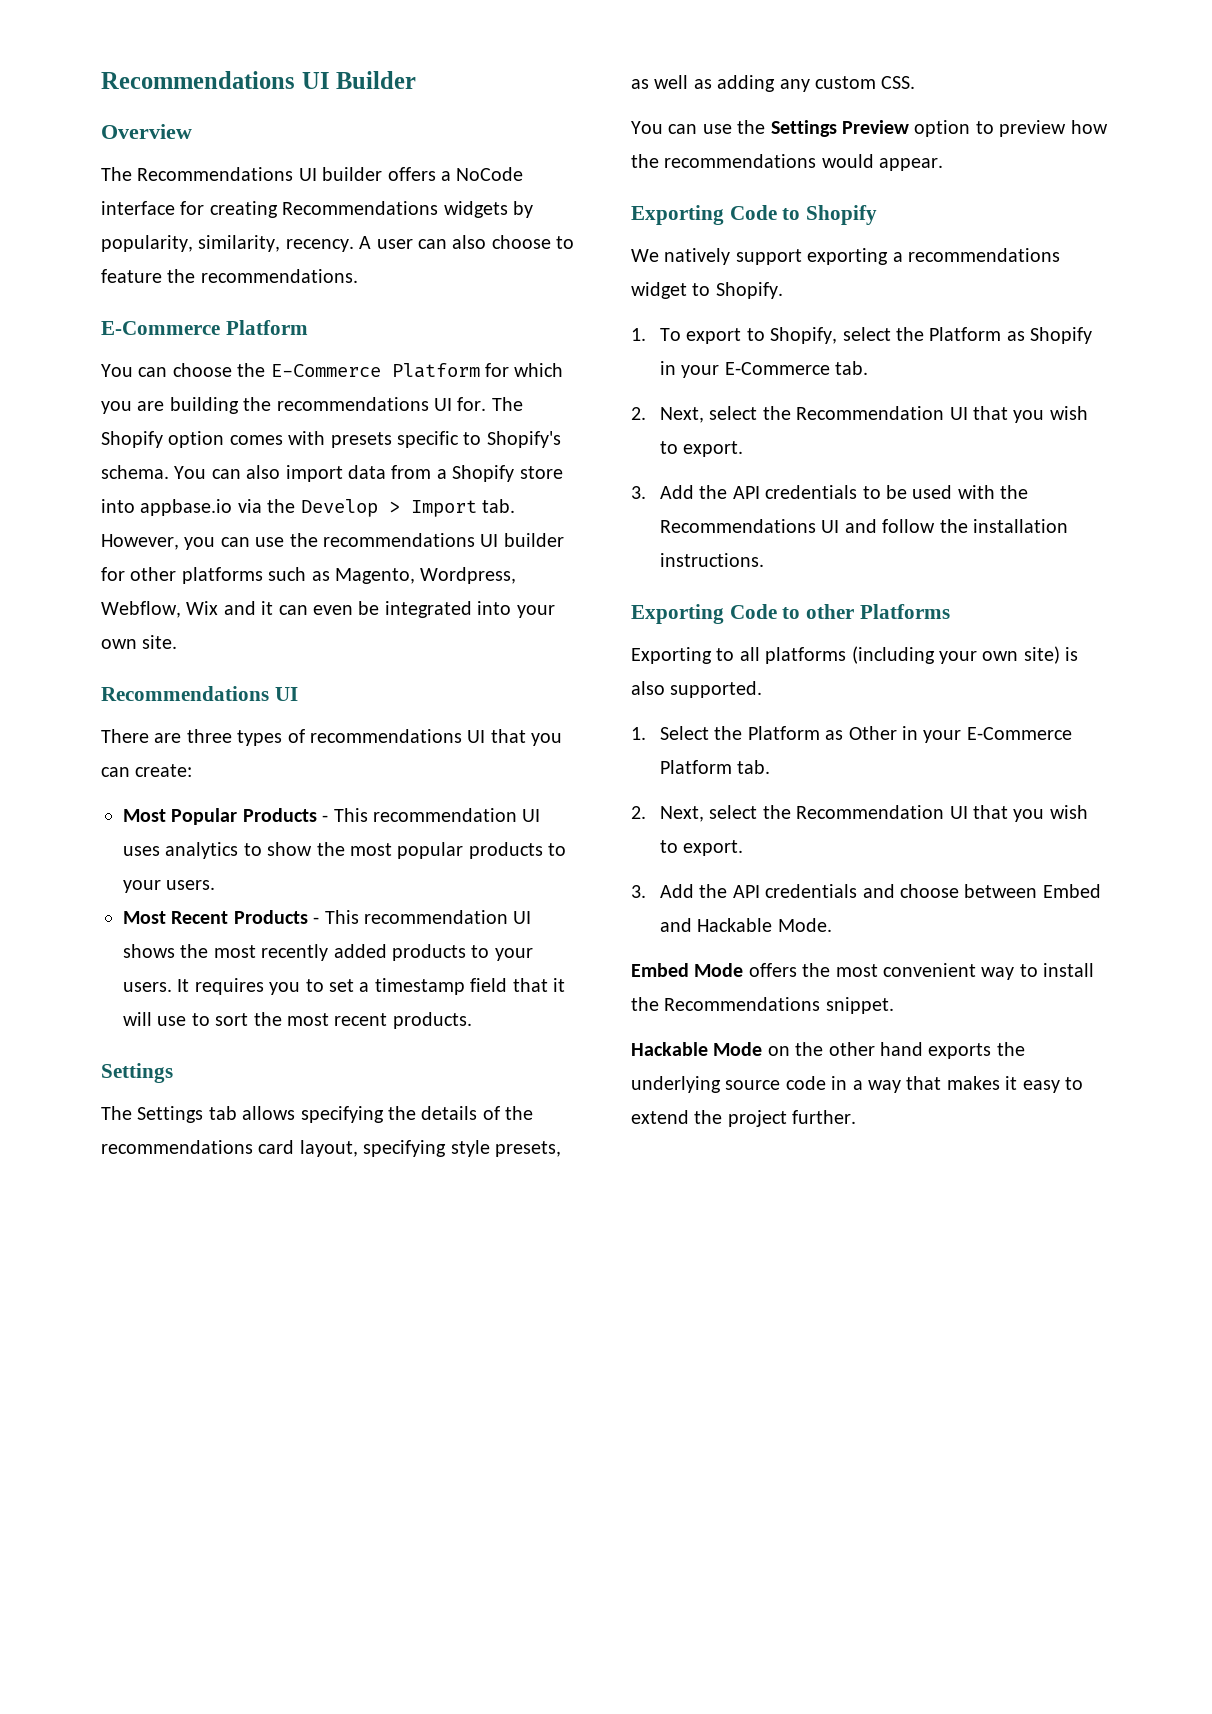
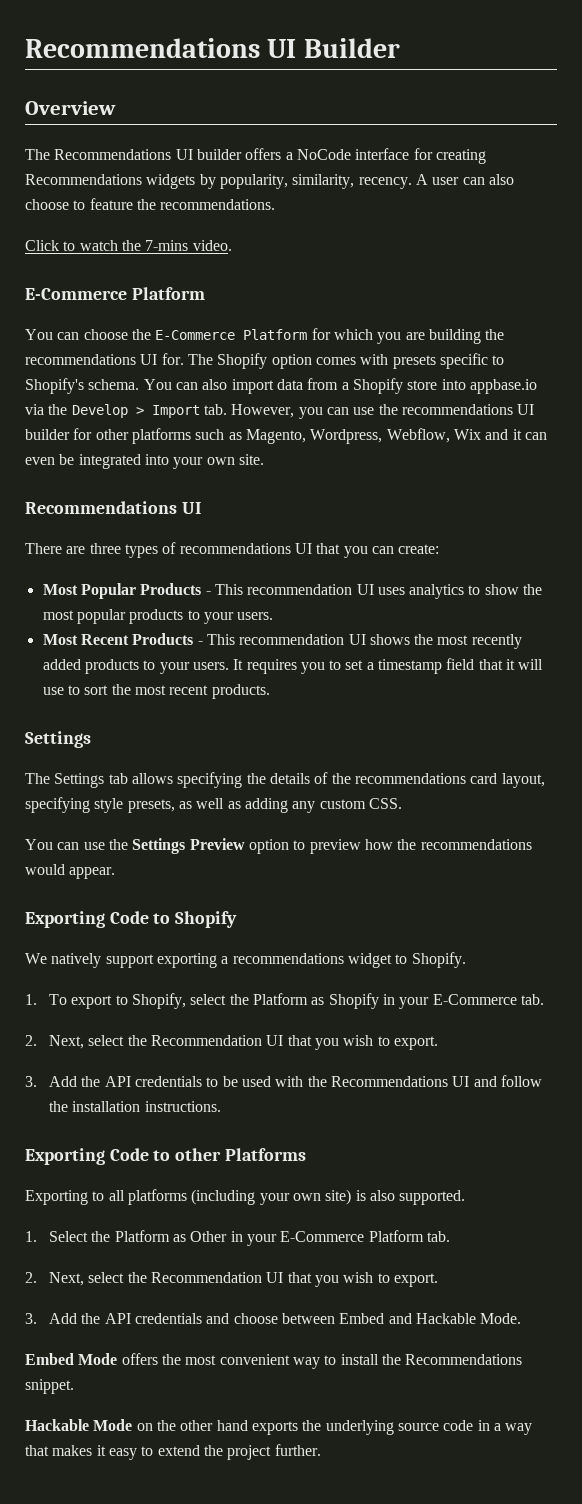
+ Click to watch the 7-mins video.

